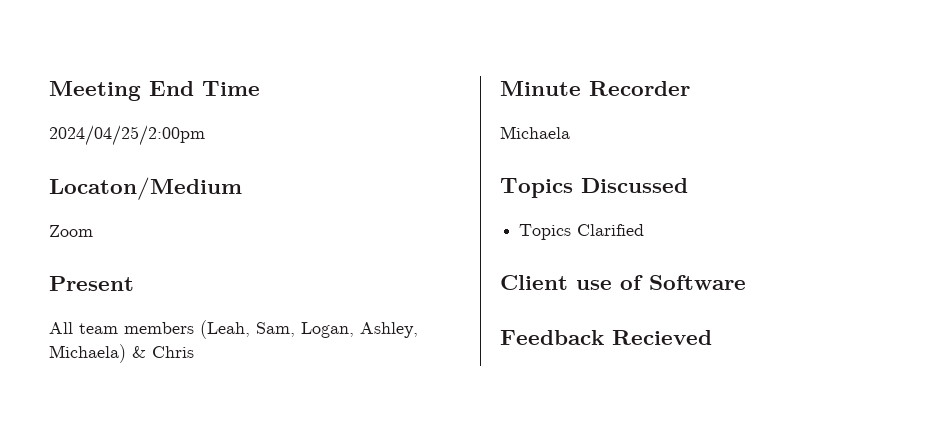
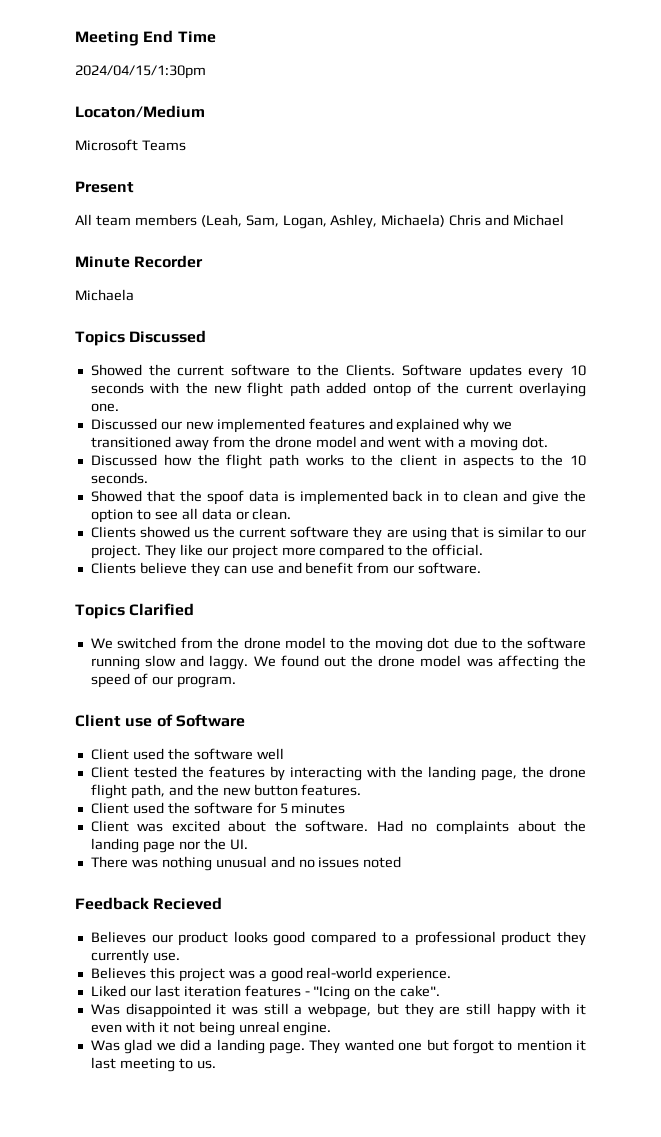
- 2024/04/25/2:00pm
+ 2024/04/15/1:30pm
- Zoom
+ Microsoft Teams
- All team members (Leah, Sam, Logan, Ashley, Michaela) & Chris
+ All team members (Leah, Sam, Logan, Ashley, Michaela) Chris and Michael
+ Showed the current software to the Clients. Software updates every 10 seconds with the new flight path added ontop of the current overlaying one.
+ Discussed our new implemented features and explained why we transitioned away from the drone model and went with a moving dot.
+ Discussed how the flight path works to the client in aspects to the 10 seconds.
+ Showed that the spoof data is implemented back in to clean and give the option to see all data or clean.
+ Clients showed us the current software they are using that is similar to our project. They like our project more compared to the official.
+ Clients believe they can use and benefit from our software.
  Topics Clarified
+ We switched from the drone model to the moving dot due to the software running slow and laggy. We found out the drone model was affecting the speed of our program.
  Client use of Software
+ Client used the software well
+ Client tested the features by interacting with the landing page, the drone flight path, and the new button features.
+ Client used the software for 5 minutes
+ Client was excited about the software. Had no complaints about the landing page nor the UI.
+ There was nothing unusual and no issues noted
  Feedback Recieved
+ Believes our product looks good compared to a professional product they currently use.
+ Believes this project was a good real-world experience.
+ Liked our last iteration features - "Icing on the cake".
+ Was disappointed it was still a webpage, but they are still happy with it even with it not being unreal engine.
+ Was glad we did a landing page. They wanted one but forgot to mention it last meeting to us.

